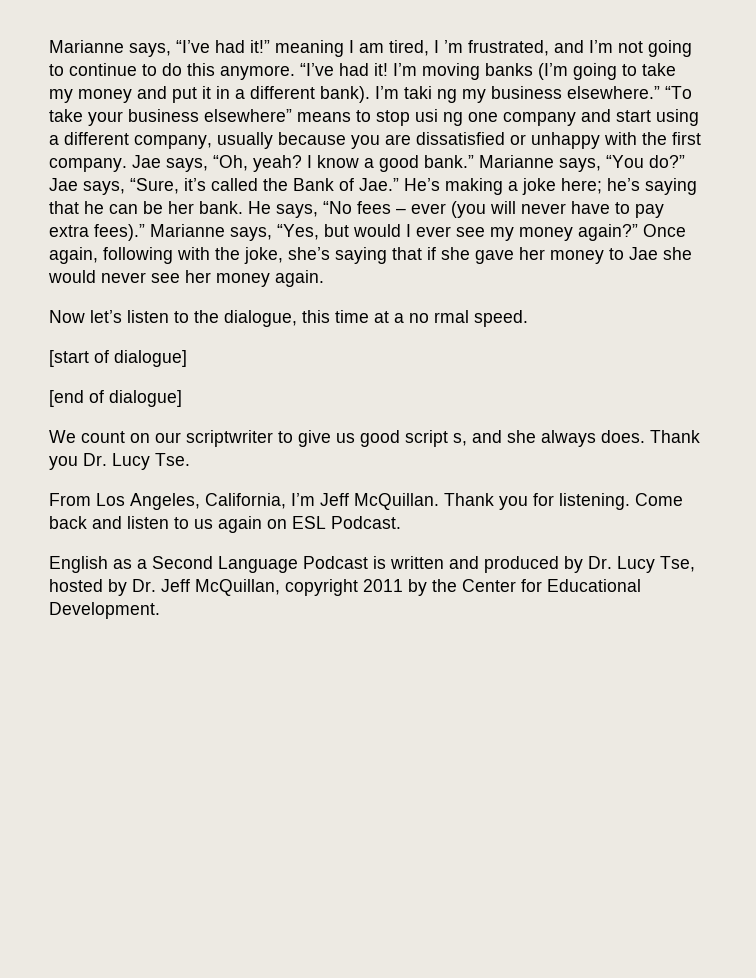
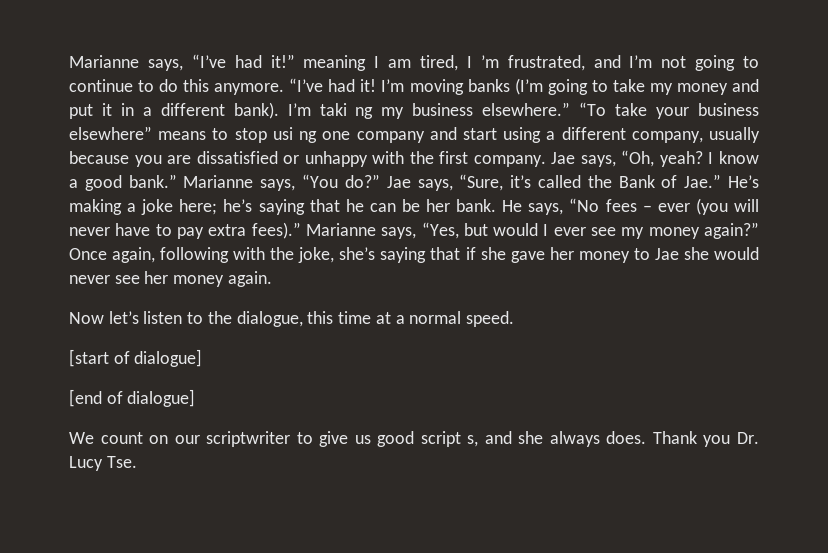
- Now let’s listen to the dialogue, this time at a no rmal speed.
+ Now let’s listen to the dialogue, this time at a normal speed.
- From Los Angeles, California, I’m Jeff McQuillan. Thank you for listening. Come back and listen to us again on ESL Podcast.
- English as a Second Language Podcast is written and produced by Dr. Lucy Tse, hosted by Dr. Jeff McQuillan, copyright 2011 by the Center for Educational Development.

